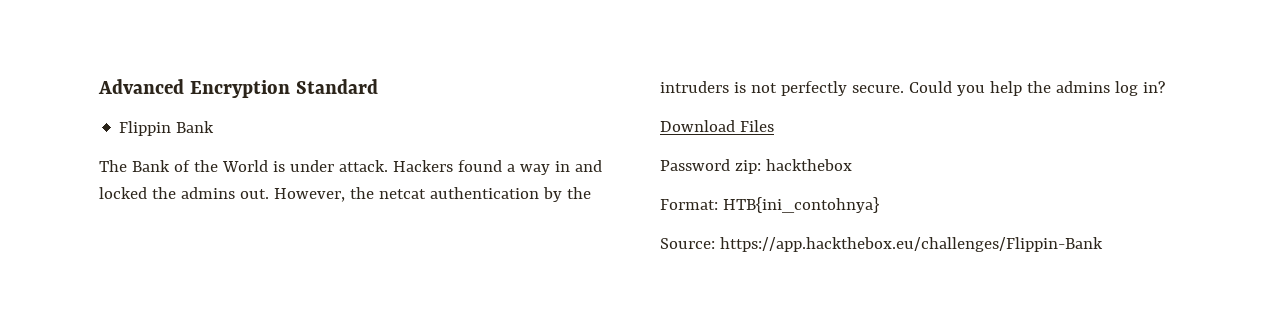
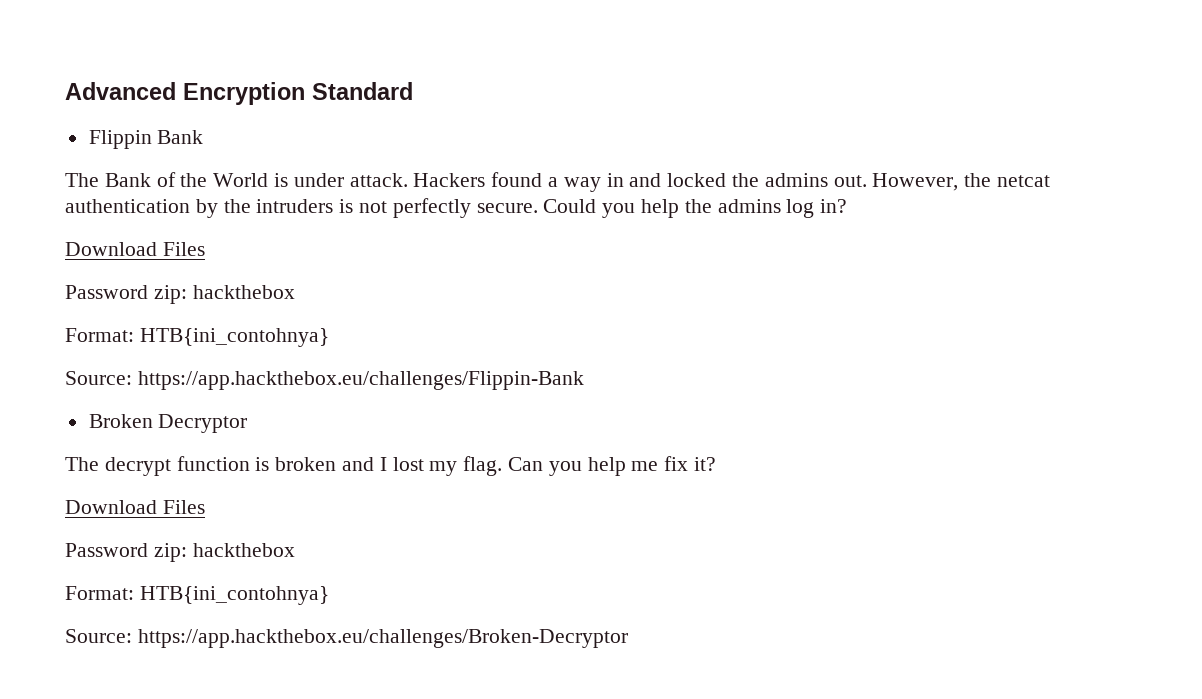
+ Broken Decryptor
+ The decrypt function is broken and I lost my flag. Can you help me fix it?
+ Download Files
+ Password zip: hackthebox
+ Format: HTB{ini_contohnya}
+ Source: https://app.hackthebox.eu/challenges/Broken-Decryptor

